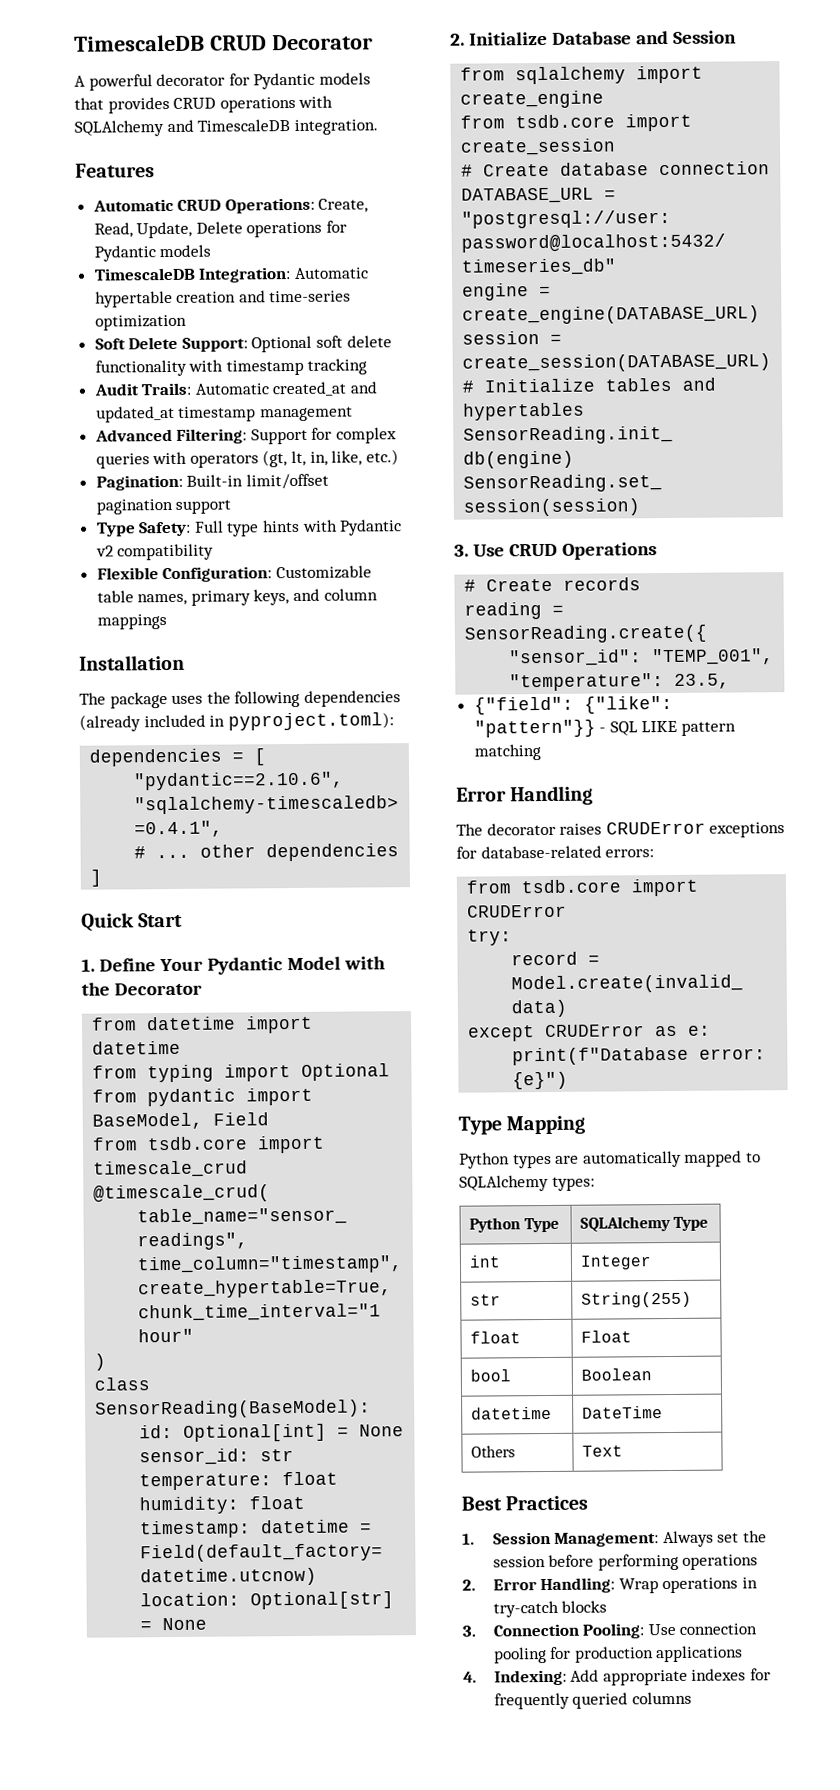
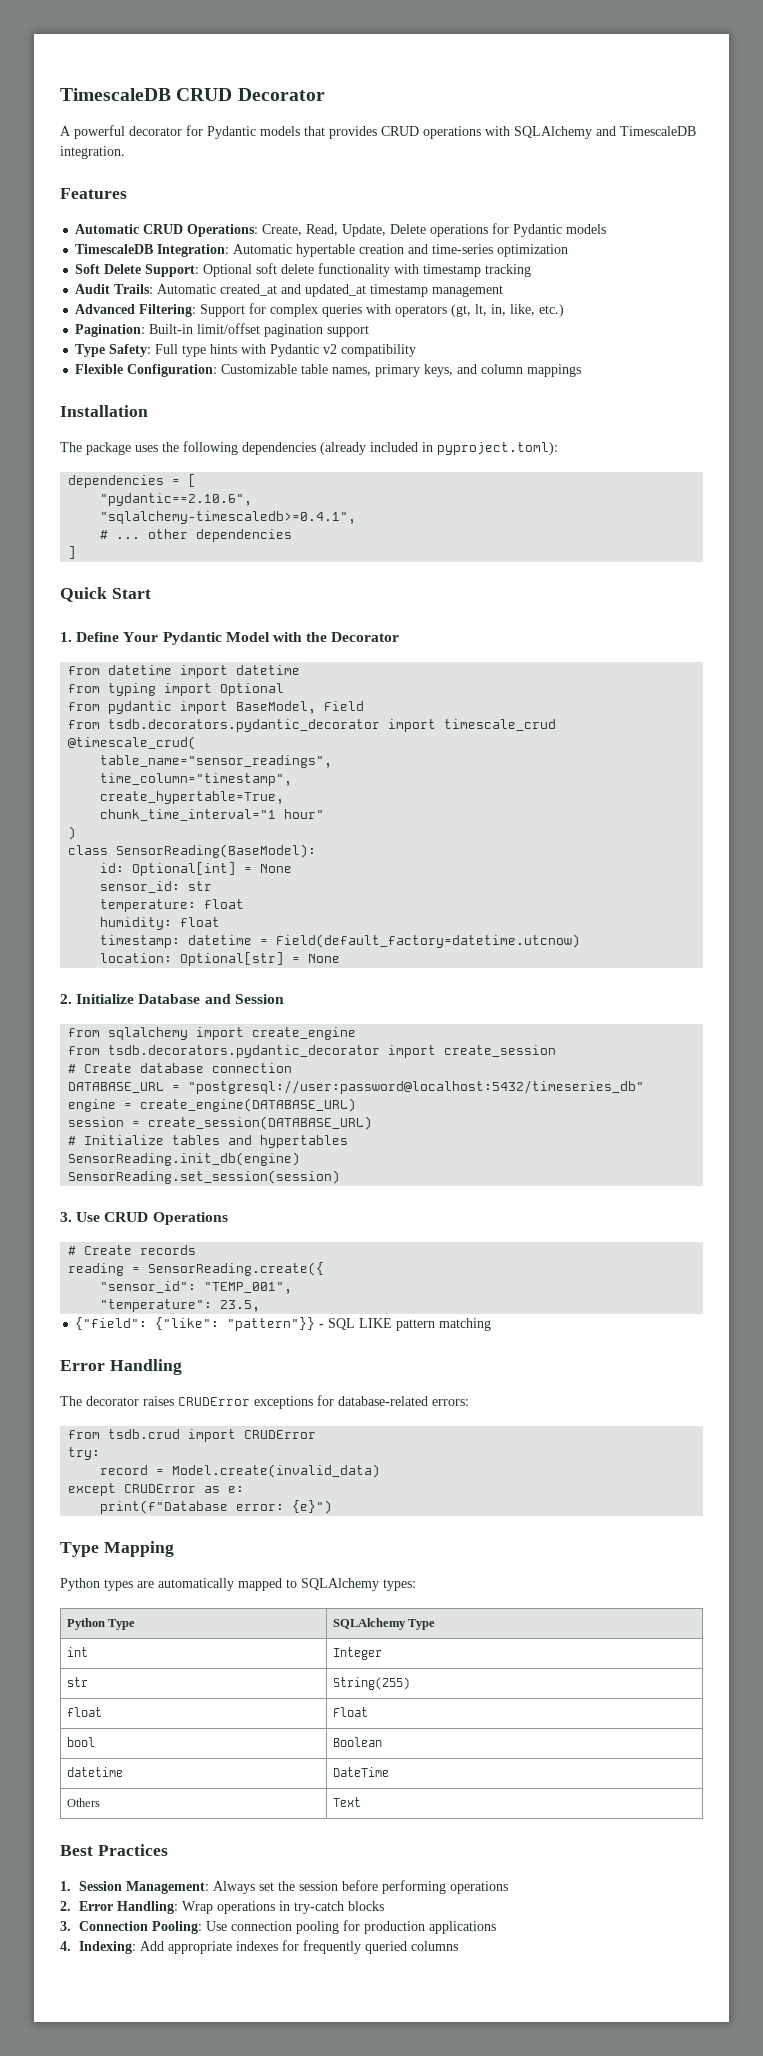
- from tsdb.core import timescale_crud
+ from tsdb.decorators.pydantic_decorator import timescale_crud
- from tsdb.core import create_session
+ from tsdb.decorators.pydantic_decorator import create_session
- from tsdb.core import CRUDError
+ from tsdb.crud import CRUDError

